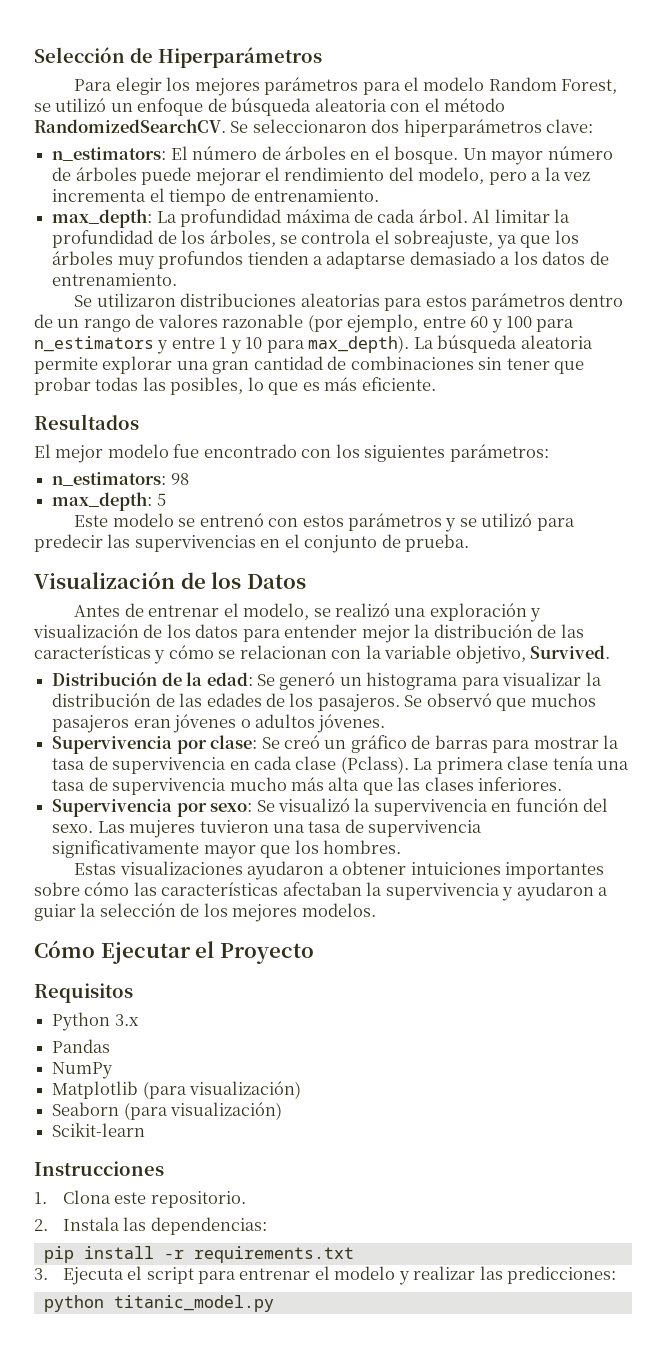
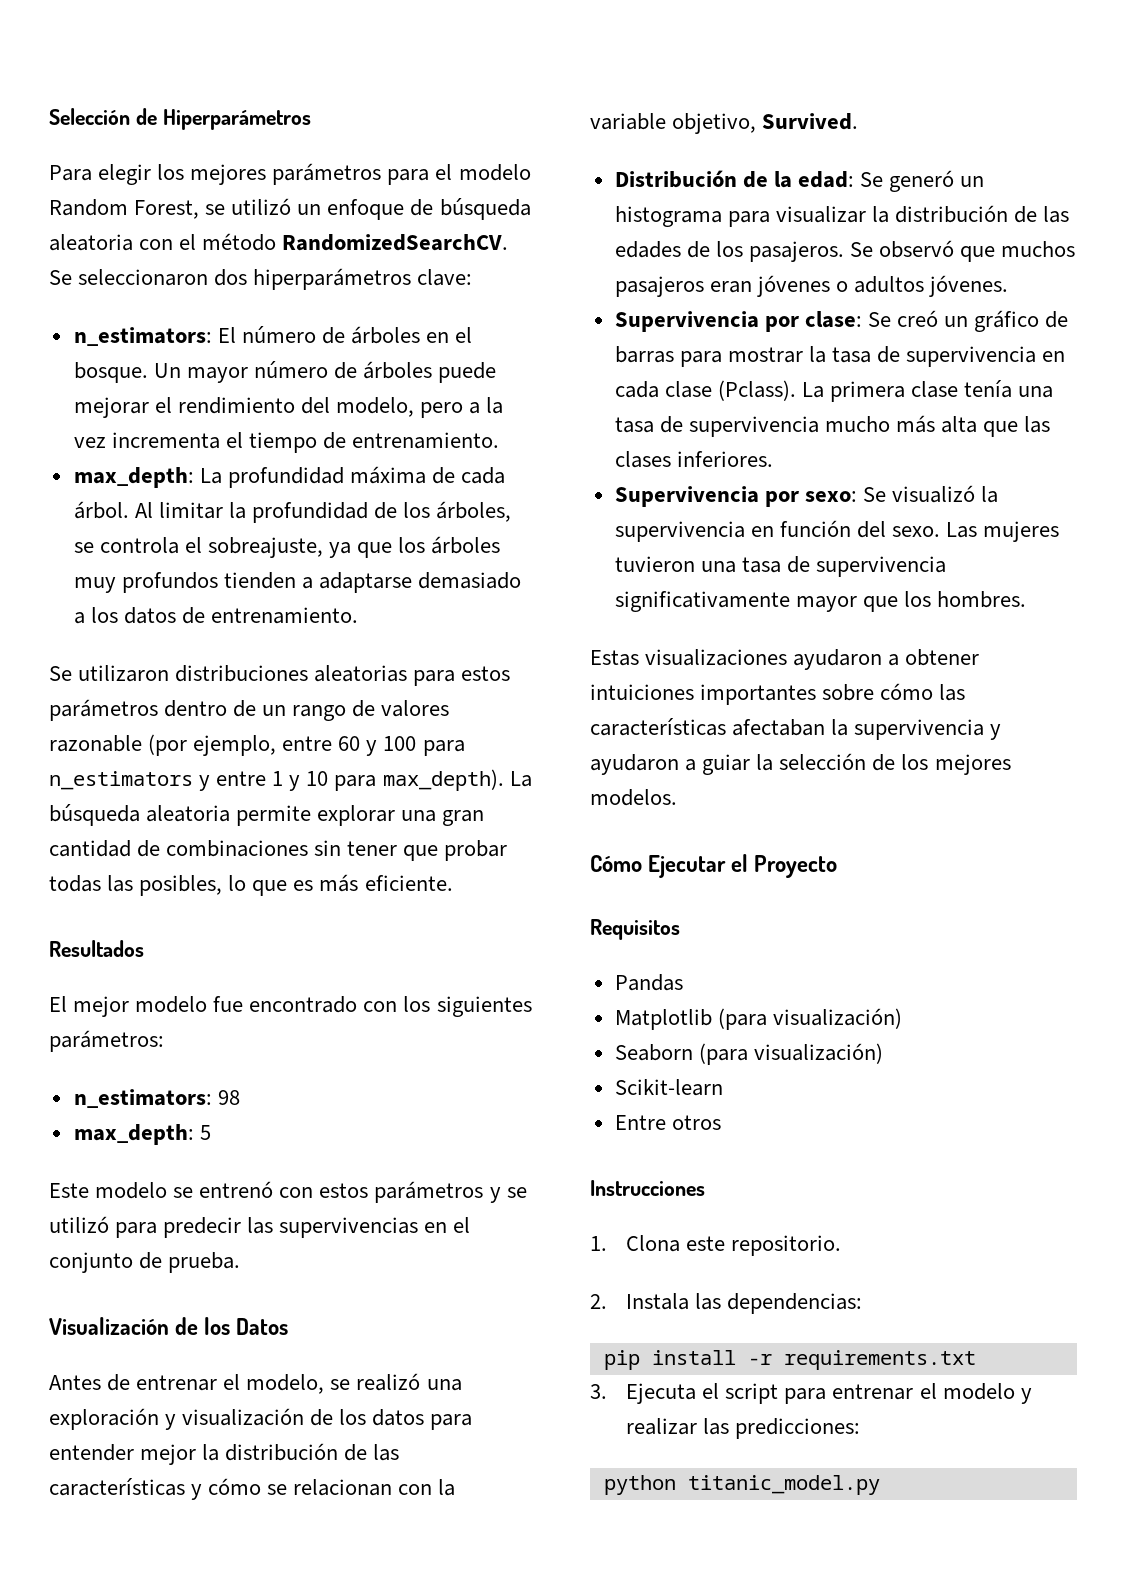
- Python 3.x
- NumPy
+ Entre otros

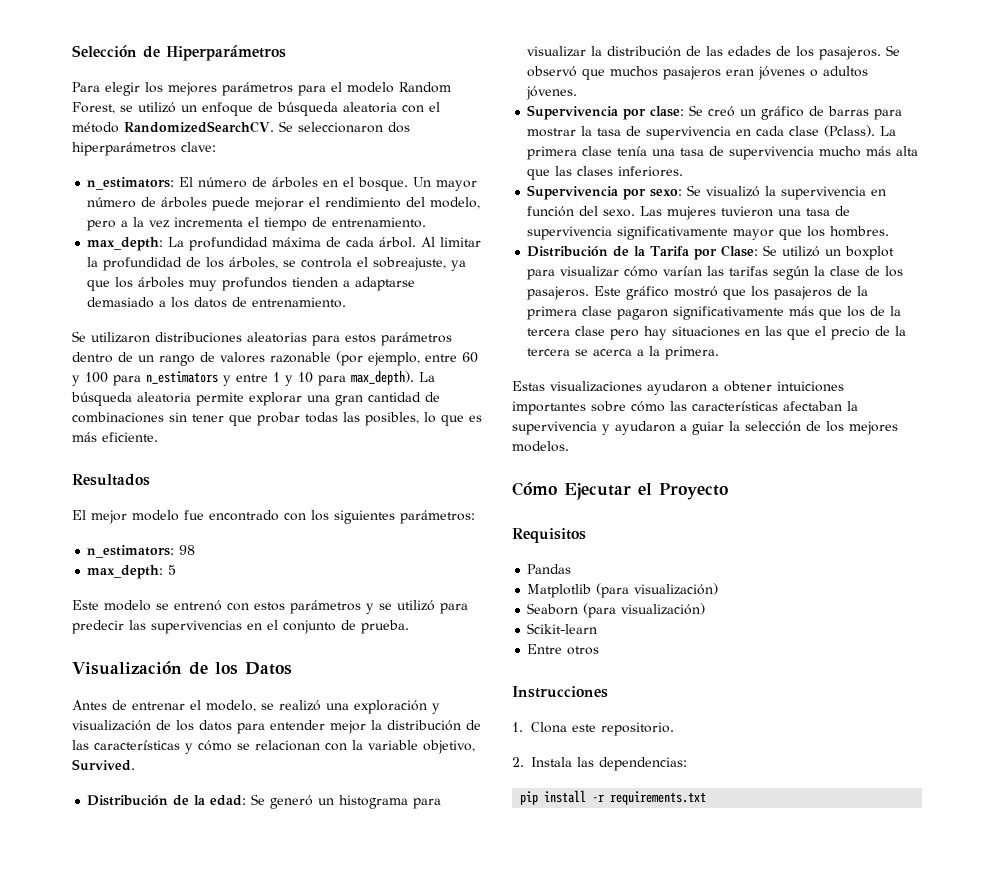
+ Distribución de la Tarifa por Clase: Se utilizó un boxplot para visualizar cómo varían las tarifas según la clase de los pasajeros. Este gráfico mostró que los pasajeros de la primera clase pagaron significativamente más que los de la tercera clase pero hay situaciones en las que el precio de la tercera se acerca a la primera.
- 3. Ejecuta el script para entrenar el modelo y realizar las predicciones:
- python titanic_model.py

